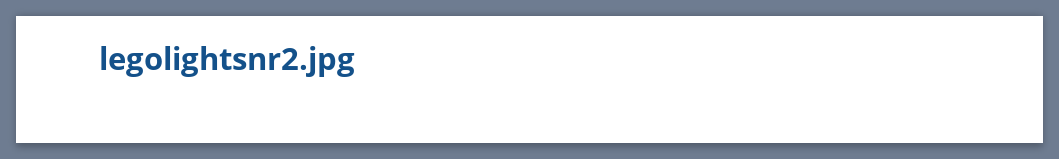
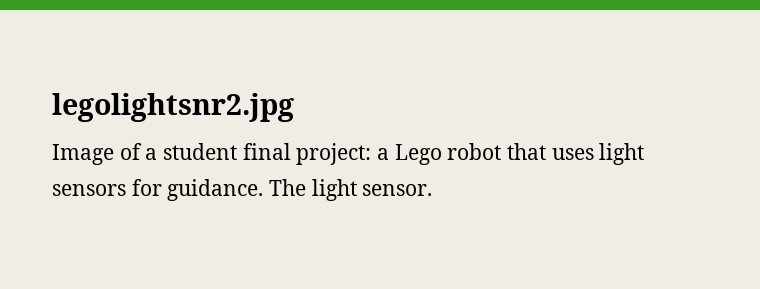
+ Image of a student final project: a Lego robot that uses light sensors for guidance. The light sensor.

